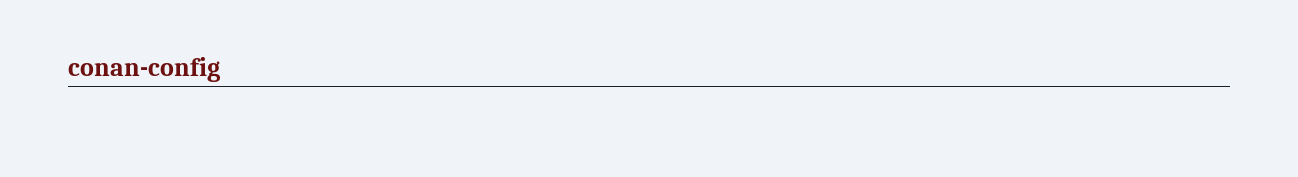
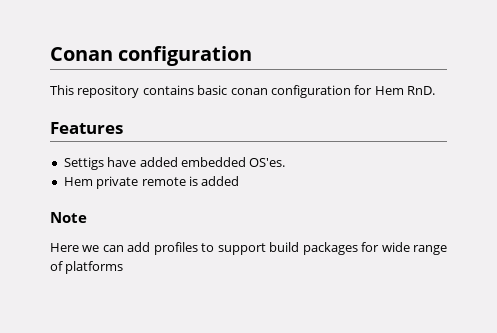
- conan-config
+ Conan configuration
+ This repository contains basic conan configuration for Hem RnD.
+ Features
+ Settigs have added embedded OS'es.
+ Hem private remote is added
+ Note
+ Here we can add profiles to support build packages for wide range of platforms

